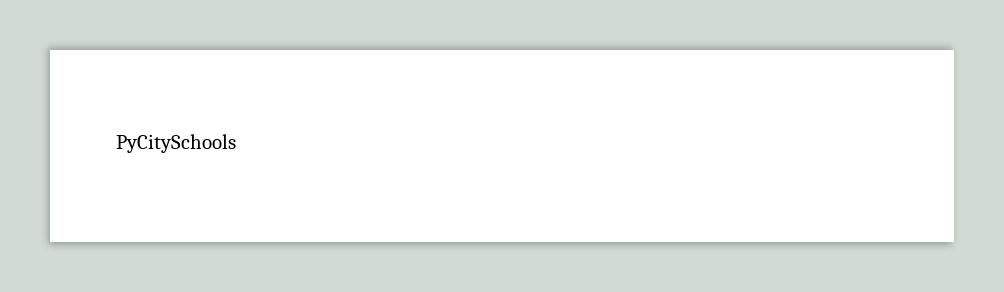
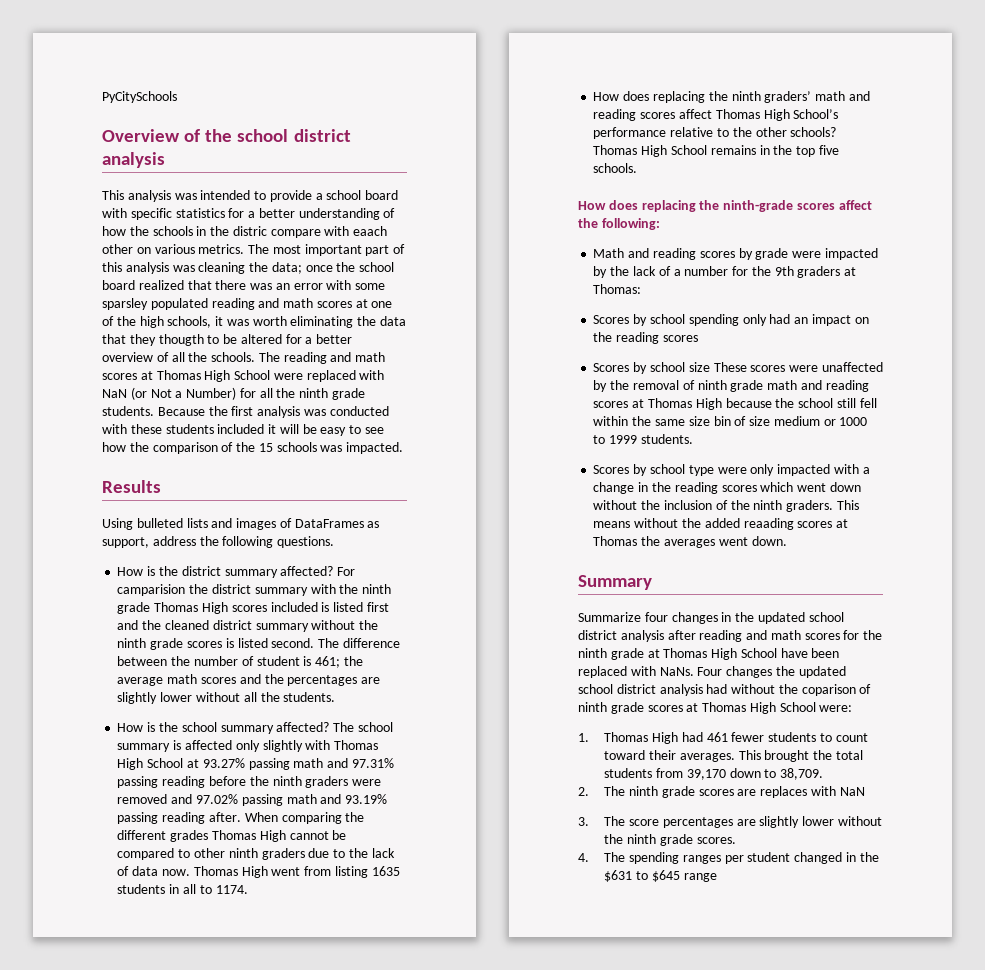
+ Overview of the school district analysis
+ This analysis was intended to provide a school board with specific statistics for a better understanding of how the schools in the distric compare with eaach other on various metrics. The most important part of this analysis was cleaning the data; once the school board realized that there was an error with some sparsley populated reading and math scores at one of the high schools, it was worth eliminating the data that they thougth to be altered for a better overview of all the schools. The reading and math scores at Thomas High School were replaced with NaN (or Not a Number) for all the ninth grade students. Because the first analysis was conducted with these students included it will be easy to see how the comparison of the 15 schools was impacted.
+ Results
+ Using bulleted lists and images of DataFrames as support, address the following questions.
+ How is the district summary affected? For camparision the district summary with the ninth grade Thomas High scores included is listed first and the cleaned district summary without the ninth grade scores is listed second. The difference between the number of student is 461; the average math scores and the percentages are slightly lower without all the students.
+ How is the school summary affected? The school summary is affected only slightly with Thomas High School at 93.27% passing math and 97.31% passing reading before the ninth graders were removed and 97.02% passing math and 93.19% passing reading after. When comparing the different grades Thomas High cannot be compared to other ninth graders due to the lack of data now. Thomas High went from listing 1635 students in all to 1174.
+ How does replacing the ninth graders’ math and reading scores affect Thomas High School’s performance relative to the other schools? Thomas High School remains in the top five schools.
+ How does replacing the ninth-grade scores affect the following:
+ Math and reading scores by grade were impacted by the lack of a number for the 9th graders at Thomas:
+ Scores by school spending only had an impact on the reading scores
+ Scores by school size These scores were unaffected by the removal of ninth grade math and reading scores at Thomas High because the school still fell within the same size bin of size medium or 1000 to 1999 students.
+ Scores by school type were only impacted with a change in the reading scores which went down without the inclusion of the ninth graders. This means without the added reaading scores at Thomas the averages went down.
+ Summary
+ Summarize four changes in the updated school district analysis after reading and math scores for the ninth grade at Thomas High School have been replaced with NaNs. Four changes the updated school district analysis had without the coparison of ninth grade scores at Thomas High School were:
+ 1. Thomas High had 461 fewer students to count toward their averages. This brought the total students from 39,170 down to 38,709.
+ 2. The ninth grade scores are replaces with NaN
+ 3. The score percentages are slightly lower without the ninth grade scores.
+ 4. The spending ranges per student changed in the $631 to $645 range

